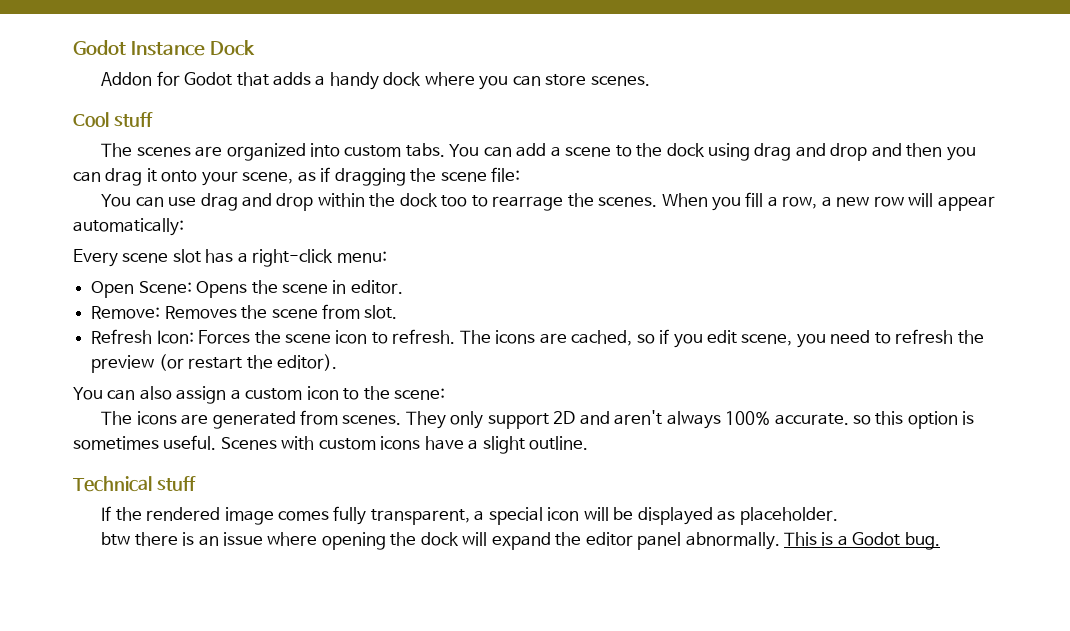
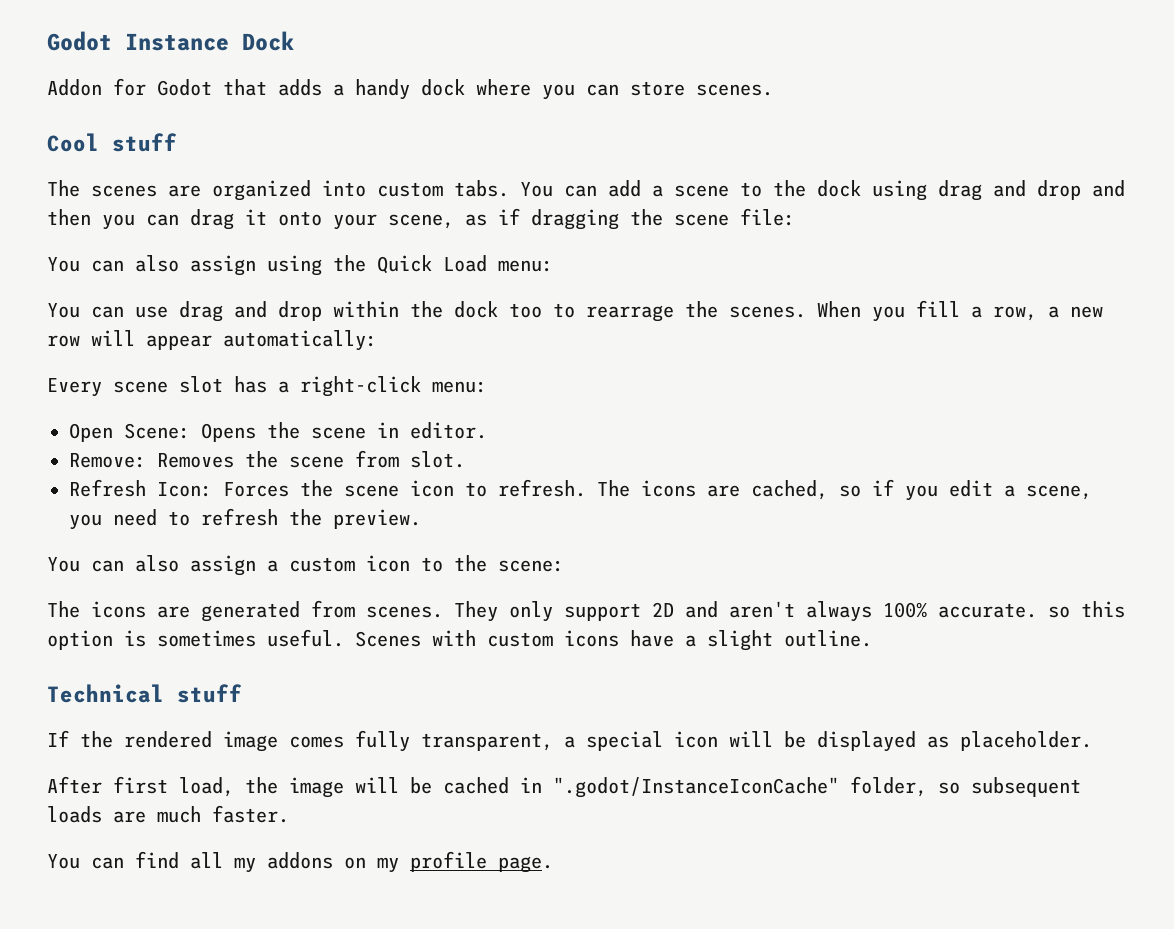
+ You can also assign using the Quick Load menu:
- The icons are cached, so if you edit scene, you need to refresh the preview (or restart the editor).
+ The icons are cached, so if you edit a scene, you need to refresh the preview.
- btw there is an issue where opening the dock will expand the editor panel abnormally. This is a Godot bug.
+ After first load, the image will be cached in ".godot/InstanceIconCache" folder, so subsequent loads are much faster.
+ You can find all my addons on my profile page.

